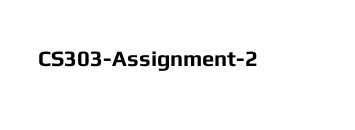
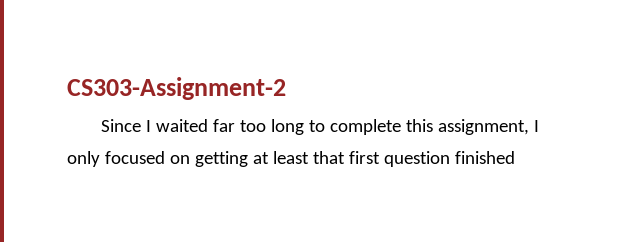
+ Since I waited far too long to complete this assignment, I only focused on getting at least that first question finished

